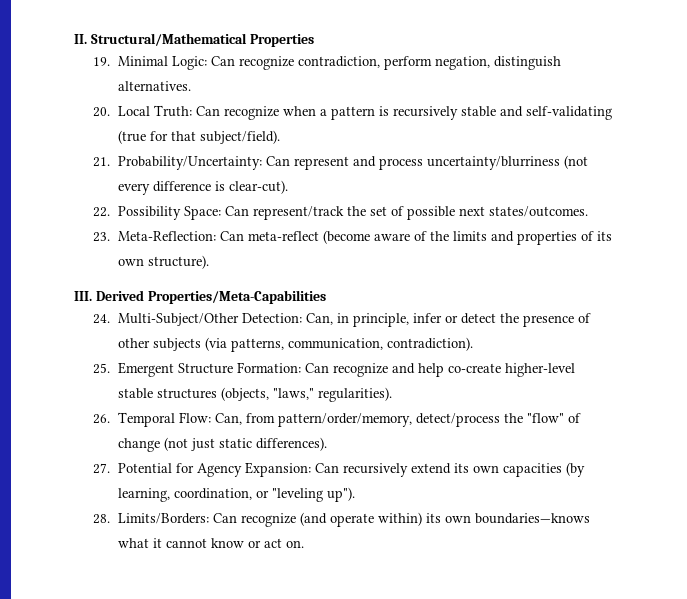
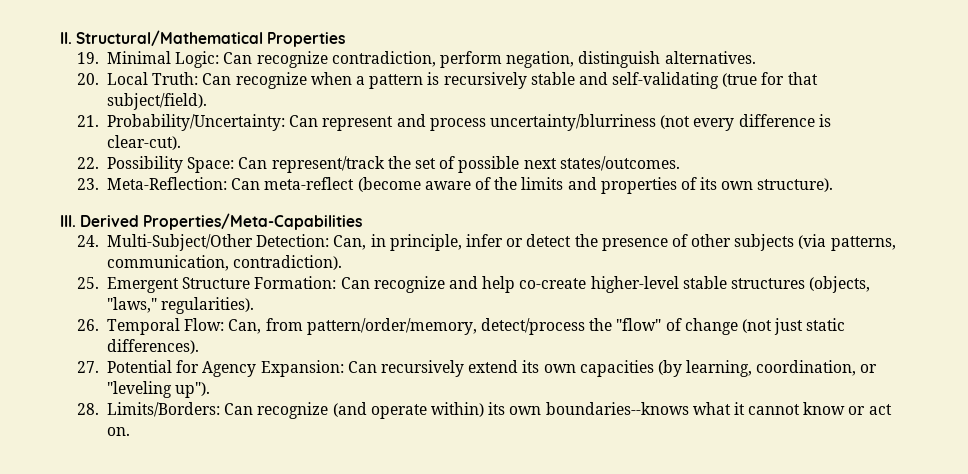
- 28. Limits/Borders: Can recognize (and operate within) its own boundaries—knows what it cannot know or act on.
+ 28. Limits/Borders: Can recognize (and operate within) its own boundaries--knows what it cannot know or act on.

